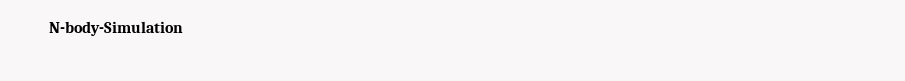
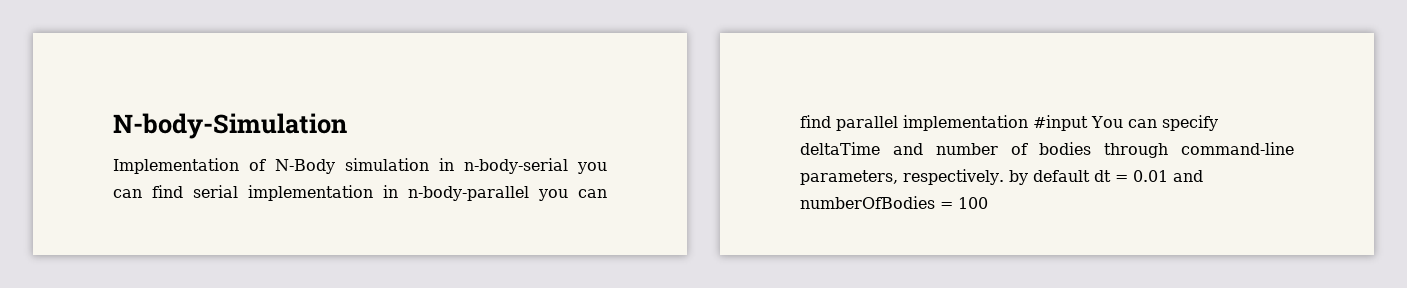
+ Implementation of N-Body simulation in n-body-serial you can find serial implementation in n-body-parallel you can find parallel implementation #input You can specify deltaTime and number of bodies through command-line parameters, respectively. by default dt = 0.01 and numberOfBodies = 100

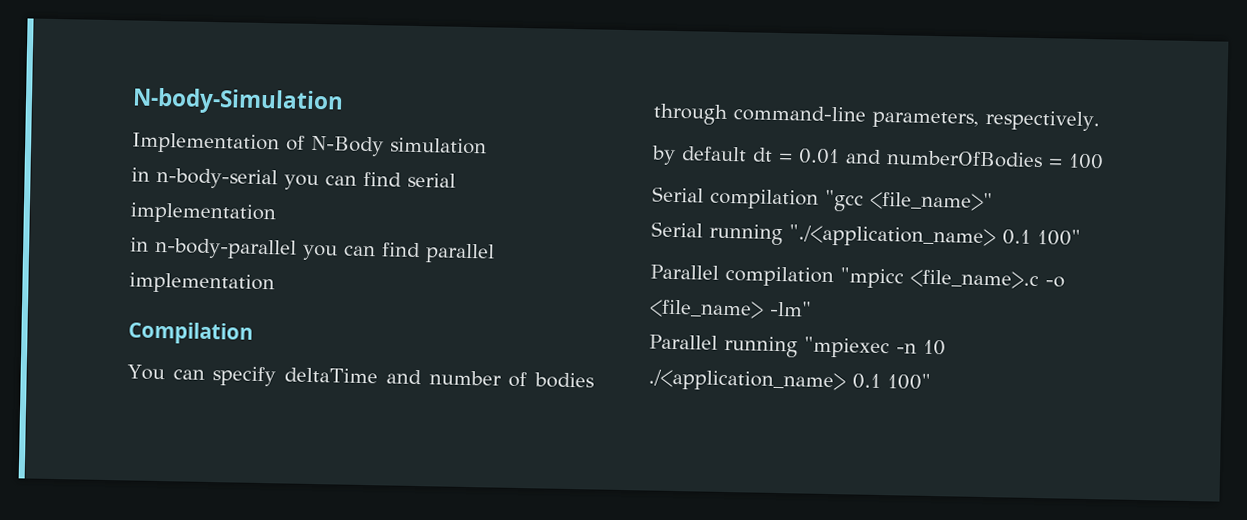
- Implementation of N-Body simulation in n-body-serial you can find serial implementation in n-body-parallel you can find parallel implementation #input You can specify deltaTime and number of bodies through command-line parameters, respectively. by default dt = 0.01 and numberOfBodies = 100
+ Implementation of N-Body simulation
+ in n-body-serial you can find serial implementation
+ in n-body-parallel you can find parallel implementation
+ Compilation
+ You can specify deltaTime and number of bodies through command-line parameters, respectively.
+ by default dt = 0.01 and numberOfBodies = 100
+ Serial compilation "gcc <file_name>"
+ Serial running "./<application_name> 0.1 100"
+ Parallel compilation "mpicc <file_name>.c -o <file_name> -lm"
+ Parallel running "mpiexec -n 10 ./<application_name> 0.1 100"

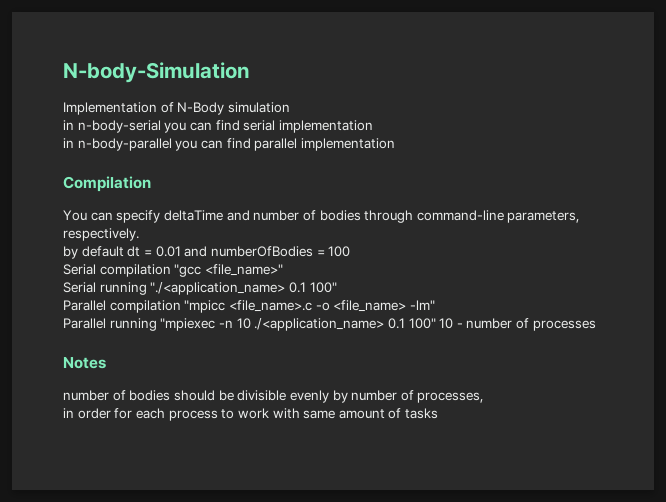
- Parallel running "mpiexec -n 10 ./<application_name> 0.1 100"
+ Parallel running "mpiexec -n 10 ./<application_name> 0.1 100" 10 - number of processes
+ Notes
+ number of bodies should be divisible evenly by number of processes,
+ in order for each process to work with same amount of tasks

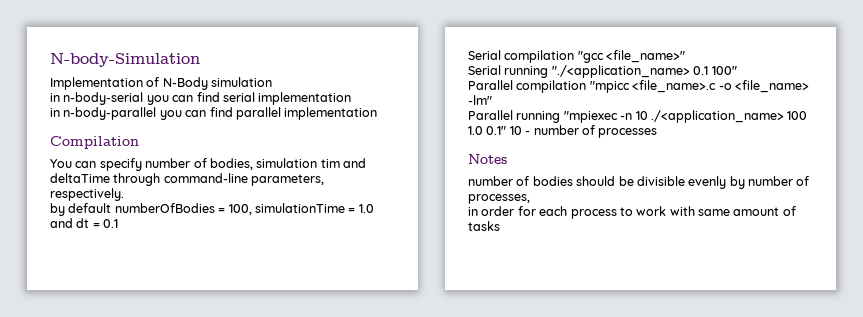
- You can specify deltaTime and number of bodies through command-line parameters, respectively.
+ You can specify number of bodies, simulation tim and deltaTime through command-line parameters, respectively.
- by default dt = 0.01 and numberOfBodies = 100
+ by default numberOfBodies = 100, simulationTime = 1.0 and dt = 0.1
- Parallel running "mpiexec -n 10 ./<application_name> 0.1 100" 10 - number of processes
+ Parallel running "mpiexec -n 10 ./<application_name> 100 1.0 0.1" 10 - number of processes

